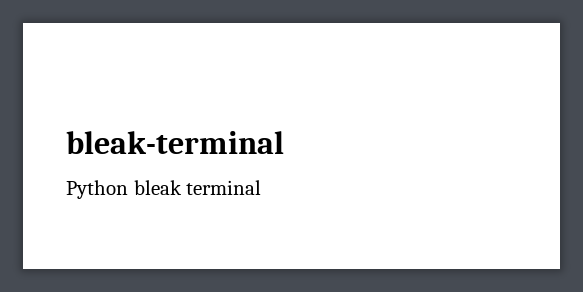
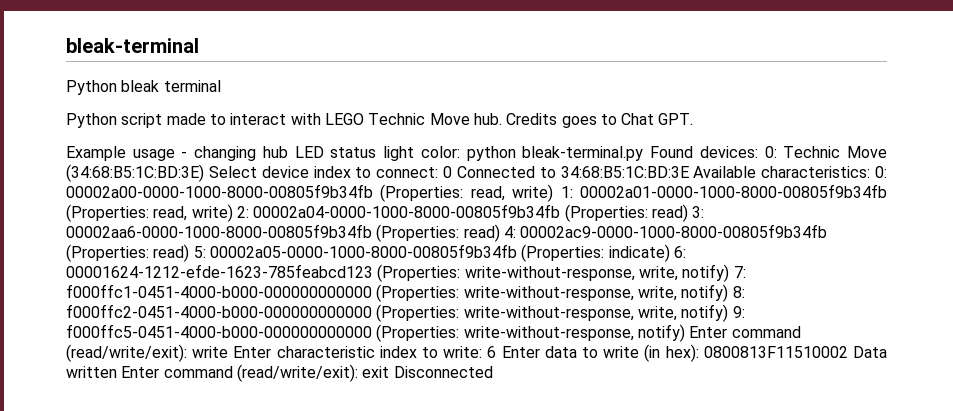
+ Python script made to interact with LEGO Technic Move hub. Credits goes to Chat GPT.
+ Example usage - changing hub LED status light color: python bleak-terminal.py Found devices: 0: Technic Move (34:68:B5:1C:BD:3E) Select device index to connect: 0 Connected to 34:68:B5:1C:BD:3E Available characteristics: 0: 00002a00-0000-1000-8000-00805f9b34fb (Properties: read, write) 1: 00002a01-0000-1000-8000-00805f9b34fb (Properties: read, write) 2: 00002a04-0000-1000-8000-00805f9b34fb (Properties: read) 3: 00002aa6-0000-1000-8000-00805f9b34fb (Properties: read) 4: 00002ac9-0000-1000-8000-00805f9b34fb (Properties: read) 5: 00002a05-0000-1000-8000-00805f9b34fb (Properties: indicate) 6: 00001624-1212-efde-1623-785feabcd123 (Properties: write-without-response, write, notify) 7: f000ffc1-0451-4000-b000-000000000000 (Properties: write-without-response, write, notify) 8: f000ffc2-0451-4000-b000-000000000000 (Properties: write-without-response, write, notify) 9: f000ffc5-0451-4000-b000-000000000000 (Properties: write-without-response, notify) Enter command (read/write/exit): write Enter characteristic index to write: 6 Enter data to write (in hex): 0800813F11510002 Data written Enter command (read/write/exit): exit Disconnected

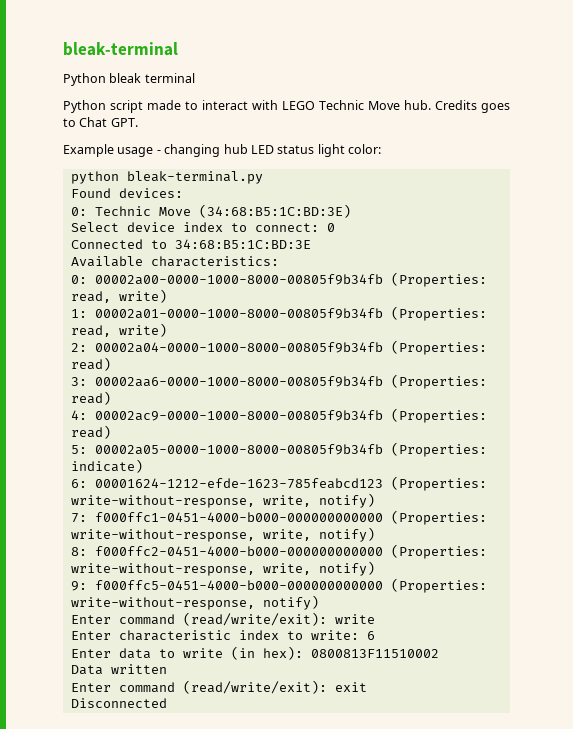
- Example usage - changing hub LED status light color: python bleak-terminal.py Found devices: 0:
+ Example usage - changing hub LED status light color:
+ python bleak-terminal.py
+ Found devices:
+ 0:
- Technic Move (34:68:B5:1C:BD:3E) Select device index to connect:
+ Technic Move (34:68:B5:1C:BD:3E)
+ Select device index to connect:
- 0 Connected to 34:68:B5:1C:BD:3E Available characteristics: 0:
+ 0
+ Connected to 34:68:B5:1C:BD:3E
+ Available characteristics:
+ 0:
- 00002a00-0000-1000-8000-00805f9b34fb (Properties: read, write) 1:
+ 00002a00-0000-1000-8000-00805f9b34fb (Properties: read, write)
+ 1:
- 00002a01-0000-1000-8000-00805f9b34fb (Properties: read, write) 2:
+ 00002a01-0000-1000-8000-00805f9b34fb (Properties: read, write)
+ 2:
- 00002a04-0000-1000-8000-00805f9b34fb (Properties: read) 3:
+ 00002a04-0000-1000-8000-00805f9b34fb (Properties: read)
+ 3:
- 00002aa6-0000-1000-8000-00805f9b34fb (Properties: read) 4:
+ 00002aa6-0000-1000-8000-00805f9b34fb (Properties: read)
+ 4:
- 00002ac9-0000-1000-8000-00805f9b34fb (Properties: read) 5:
+ 00002ac9-0000-1000-8000-00805f9b34fb (Properties: read)
+ 5:
- indicate) 6:
+ indicate)
+ 6:
- 00001624-1212-efde-1623-785feabcd123 (Properties: write-without-response, write, notify) 7:
+ 00001624-1212-efde-1623-785feabcd123 (Properties: write-without-response, write, notify)
+ 7:
- f000ffc1-0451-4000-b000-000000000000 (Properties: write-without-response, write, notify) 8:
+ f000ffc1-0451-4000-b000-000000000000 (Properties: write-without-response, write, notify)
+ 8:
- f000ffc2-0451-4000-b000-000000000000 (Properties: write-without-response, write, notify) 9:
+ f000ffc2-0451-4000-b000-000000000000 (Properties: write-without-response, write, notify)
+ 9:
- write-without-response, notify) Enter command (read/write/exit): write Enter characteristic index to write:
+ write-without-response, notify)
+ Enter command (read/write/exit): write
+ Enter characteristic index to write:
- 6 Enter data to write (in hex):
+ 6
+ Enter data to write (in hex):
- 0800813F11510002 Data written Enter command (read/write/exit):
+ 0800813F11510002
+ Data written
+ Enter command (read/write/exit):
- exit Disconnected
+ exit
+ Disconnected

